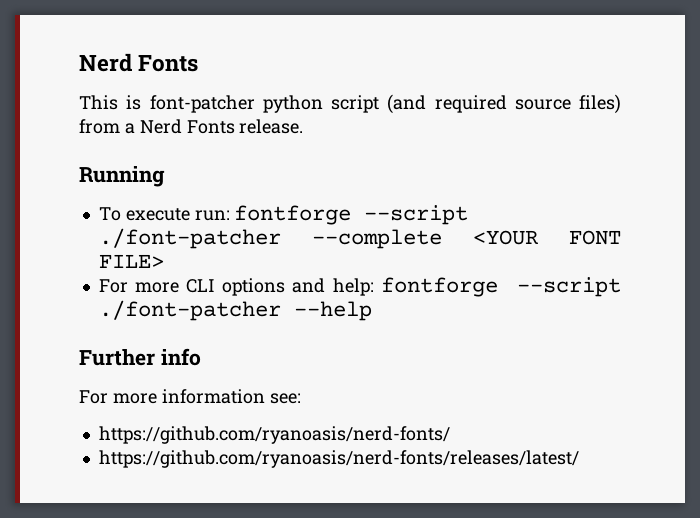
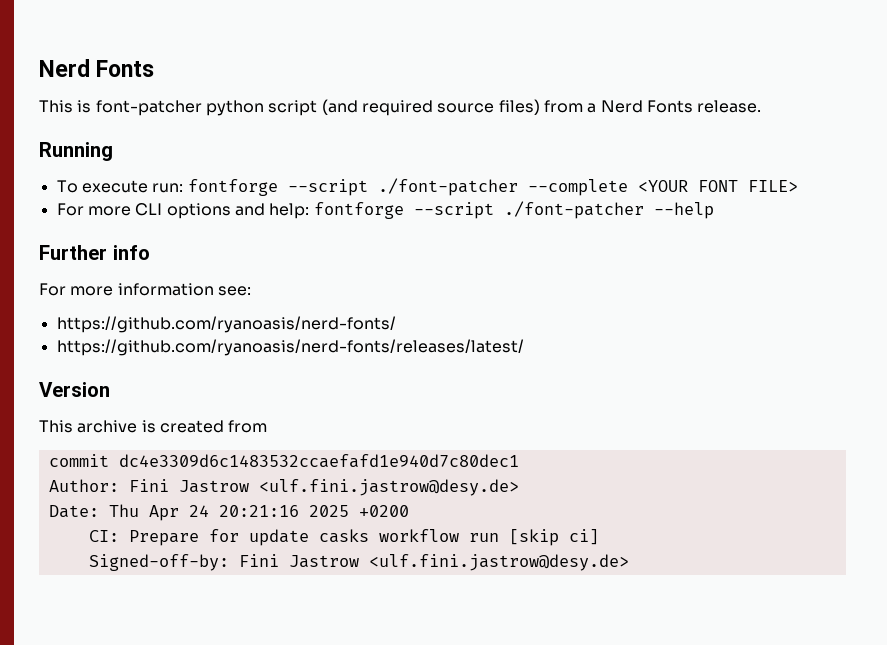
+ Version
+ This archive is created from
+ commit dc4e3309d6c1483532ccaefafd1e940d7c80dec1
+ Author: Fini Jastrow <ulf.fini.jastrow@desy.de>
+ Date: Thu Apr 24 20:21:16 2025 +0200
+ CI: Prepare for update casks workflow run [skip ci]
+ Signed-off-by: Fini Jastrow <ulf.fini.jastrow@desy.de>

